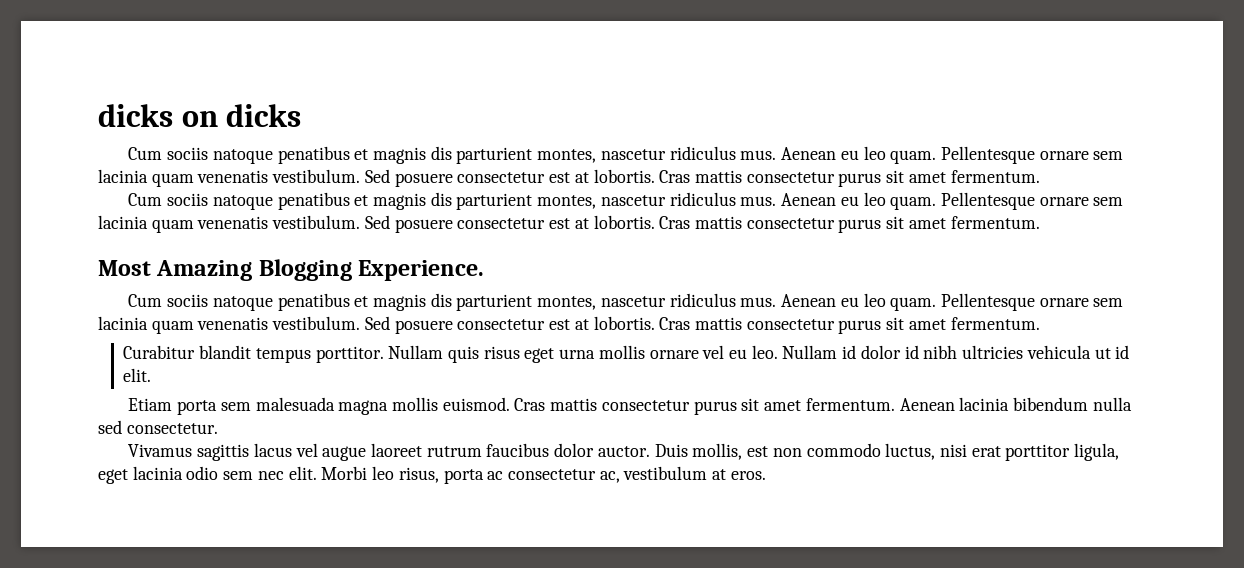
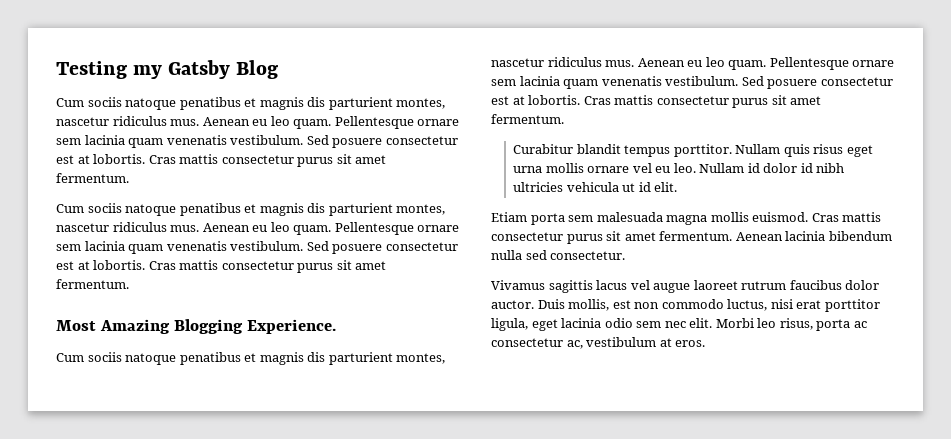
- dicks on dicks
+ Testing my Gatsby Blog

